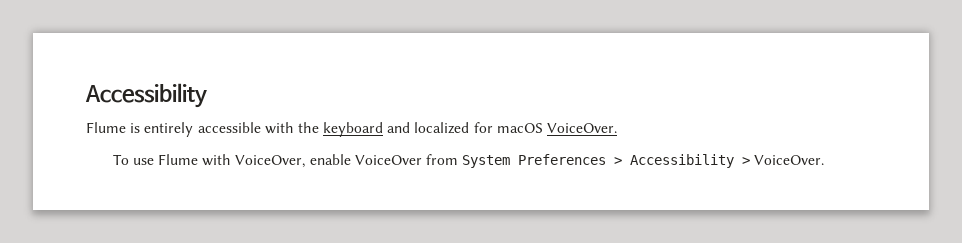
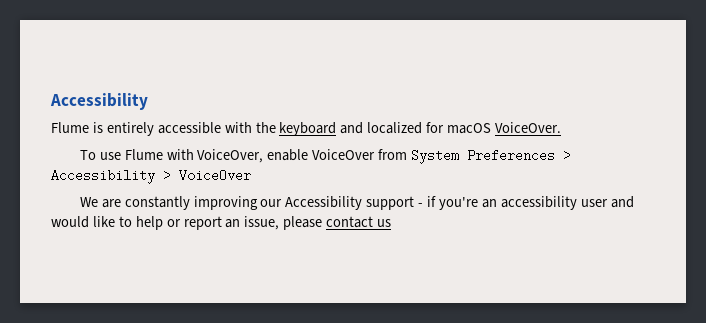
- To use Flume with VoiceOver, enable VoiceOver from System Preferences > Accessibility > VoiceOver.
+ To use Flume with VoiceOver, enable VoiceOver from System Preferences > Accessibility > VoiceOver
+ We are constantly improving our Accessibility support - if you're an accessibility user and would like to help or report an issue, please contact us

